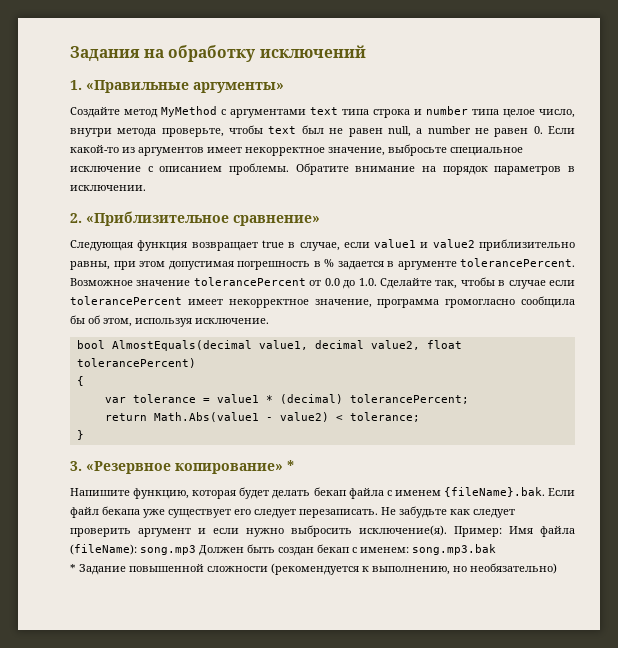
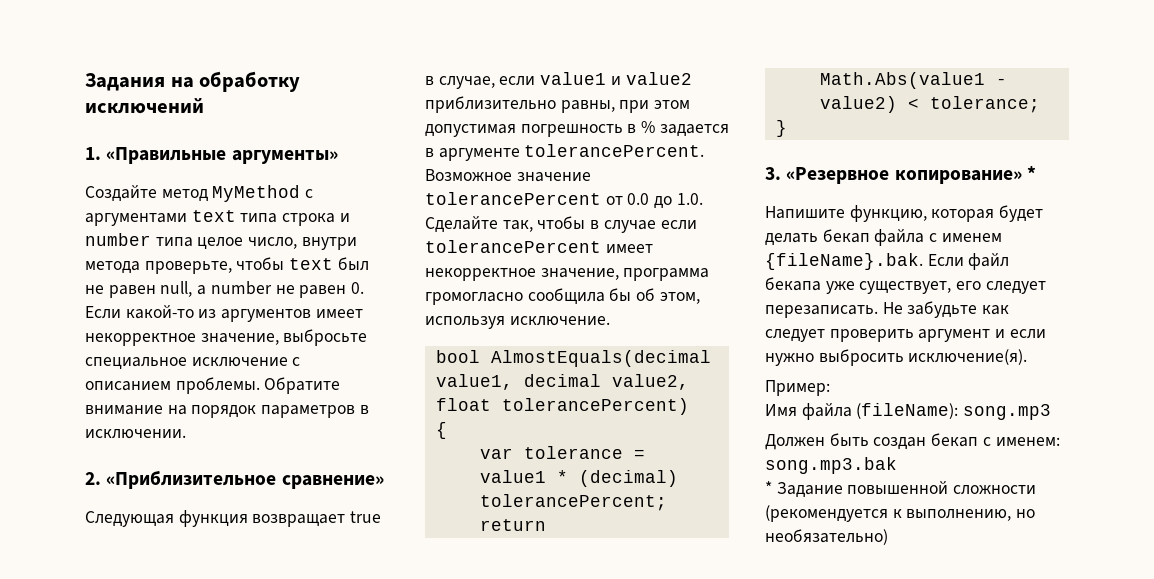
- Напишите функцию, которая будет делать бекап файла с именем {fileName}.bak. Если файл бекапа уже существует его следует перезаписать.
+ Напишите функцию, которая будет делать бекап файла с именем {fileName}.bak. Если файл бекапа уже существует, его следует перезаписать.
- Не забудьте как следует проверить аргумент и если нужно выбросить исключение(я). Пример: Имя файла (fileName): song.mp3 Должен быть создан бекап с именем: song.mp3.bak
+ Не забудьте как следует проверить аргумент и если нужно выбросить исключение(я).
+ Пример:
+ Имя файла (fileName): song.mp3
+ Должен быть создан бекап с именем: song.mp3.bak

